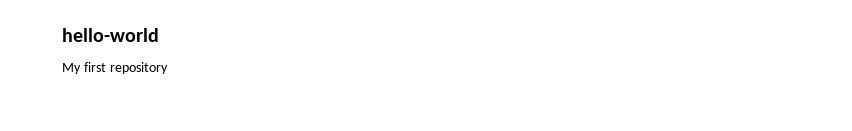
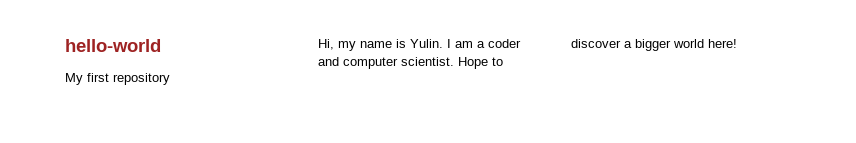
+ Hi, my name is Yulin. I am a coder and computer scientist. Hope to discover a bigger world here!

